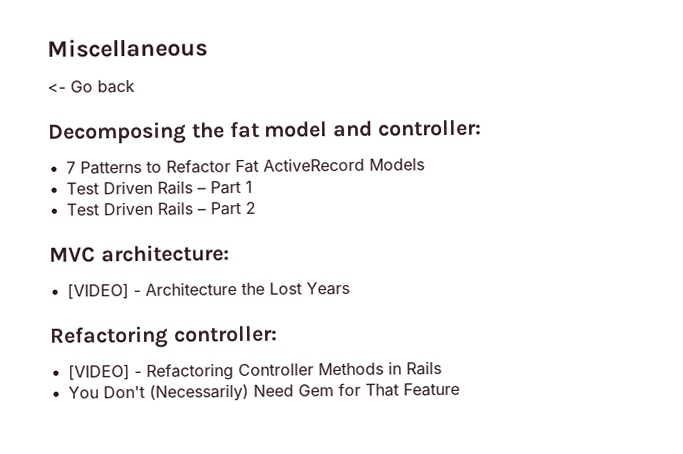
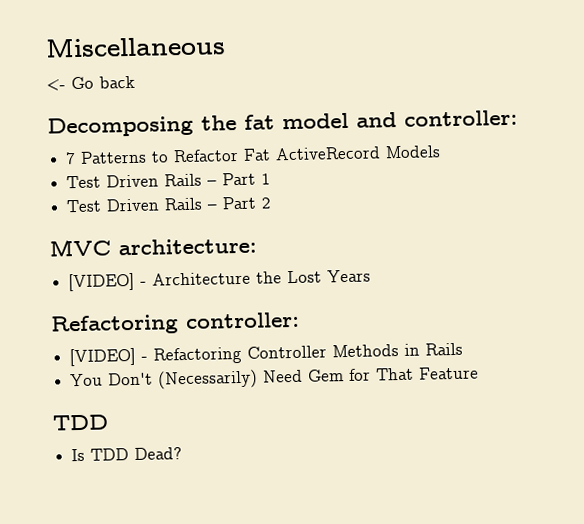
  You Don't (Necessarily) Need Gem for That Feature
+ TDD
+ Is TDD Dead?

